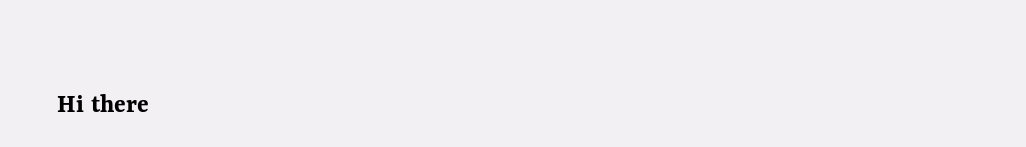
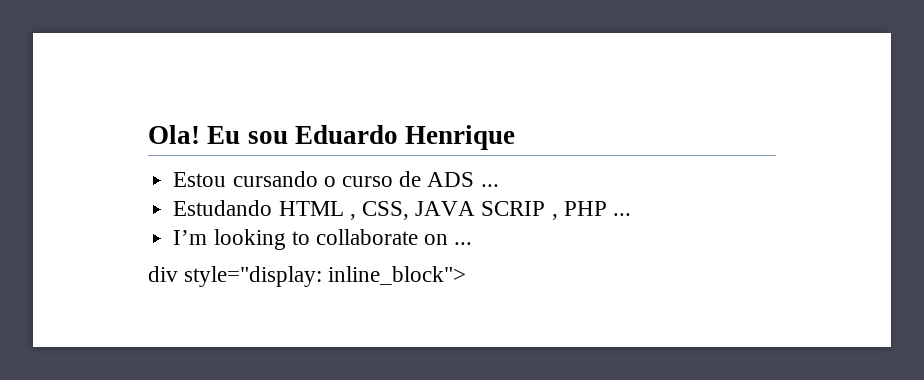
- Hi there
+ Ola! Eu sou Eduardo Henrique
+ Estou cursando o curso de ADS ...
+ Estudando HTML , CSS, JAVA SCRIP , PHP ...
+ I’m looking to collaborate on ...
+ div style="display: inline_block">

